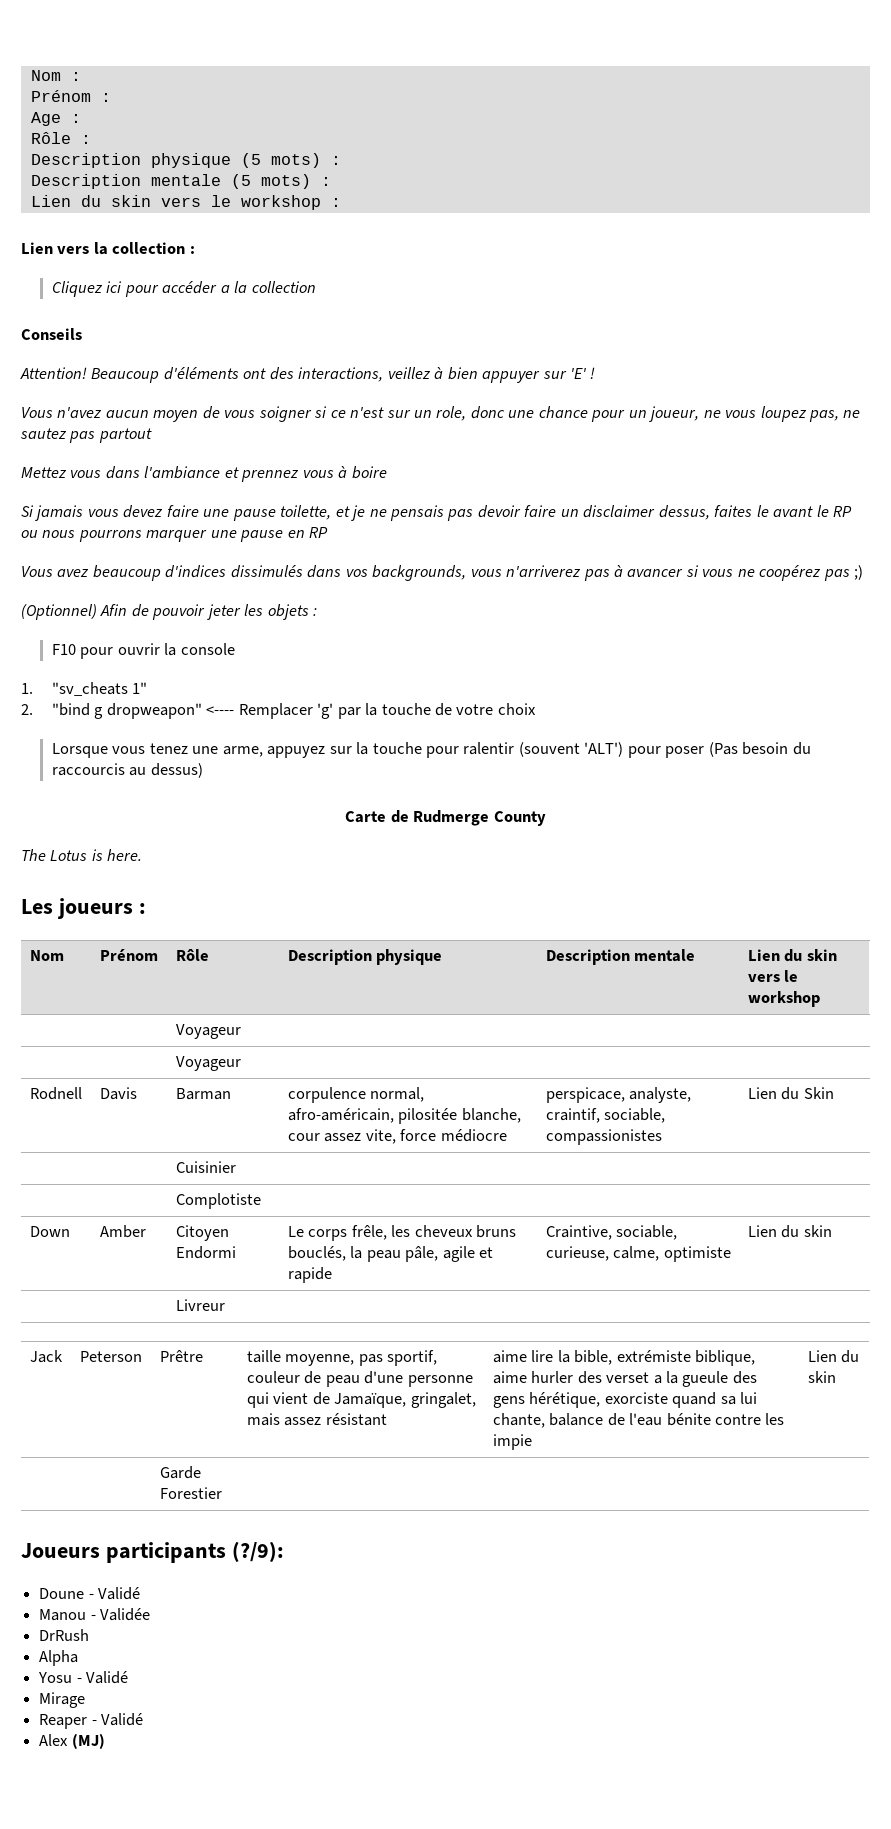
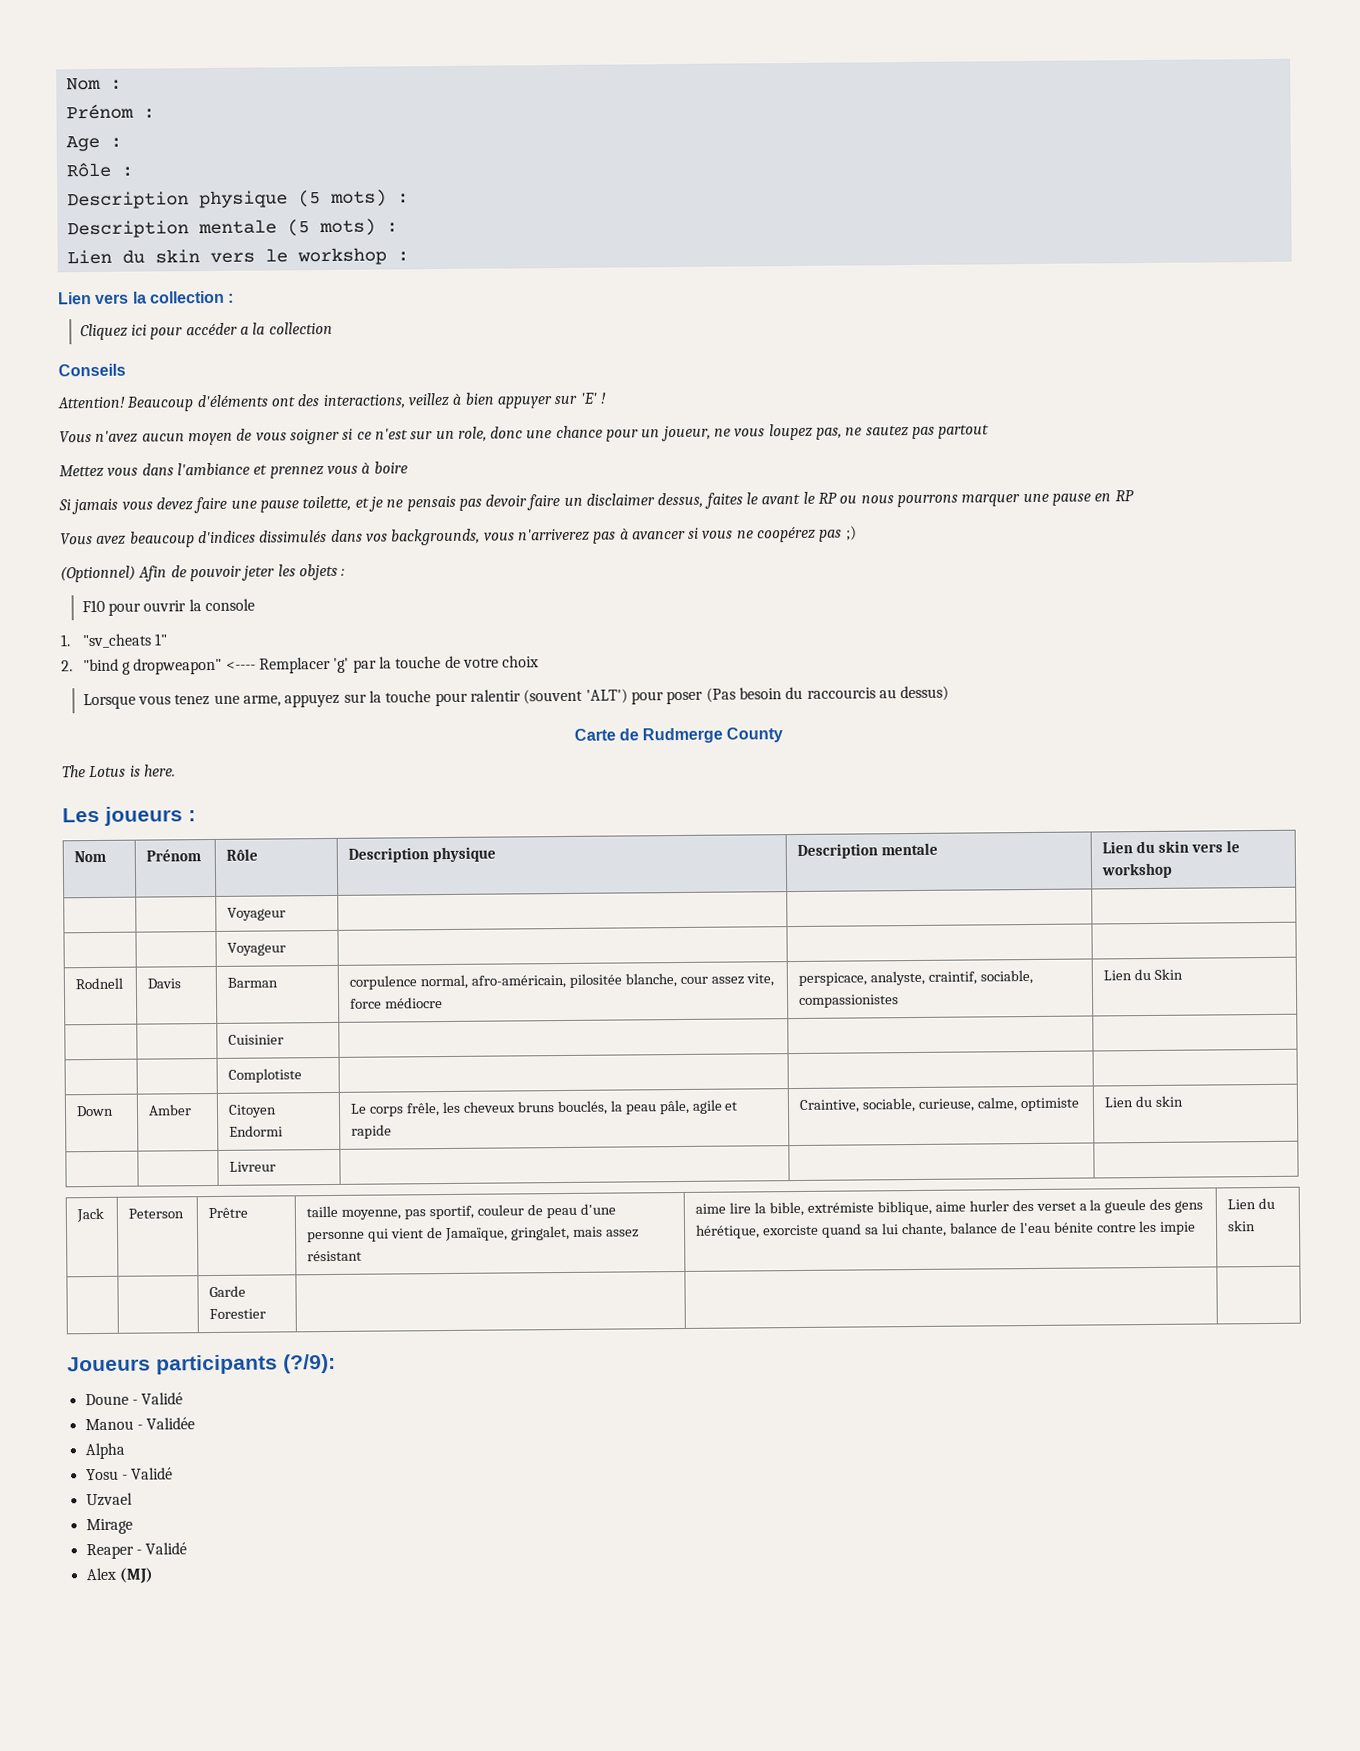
- DrRush
+ Uzvael

